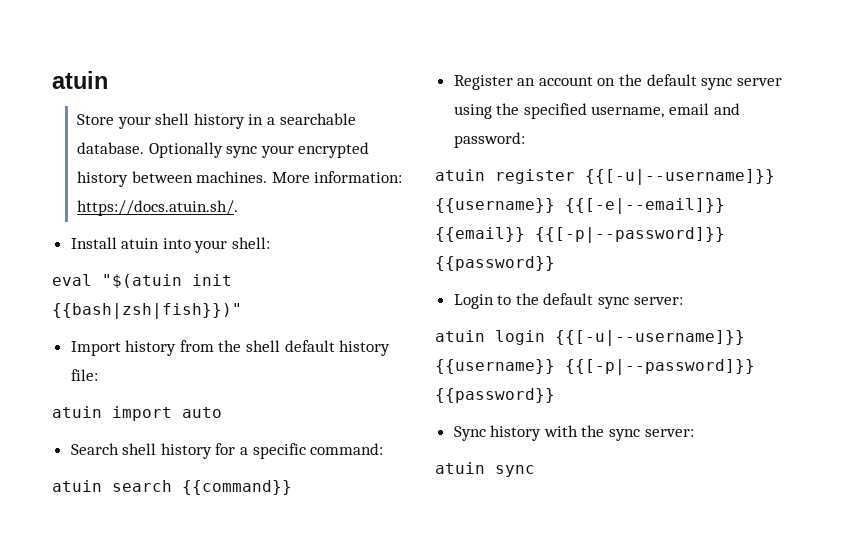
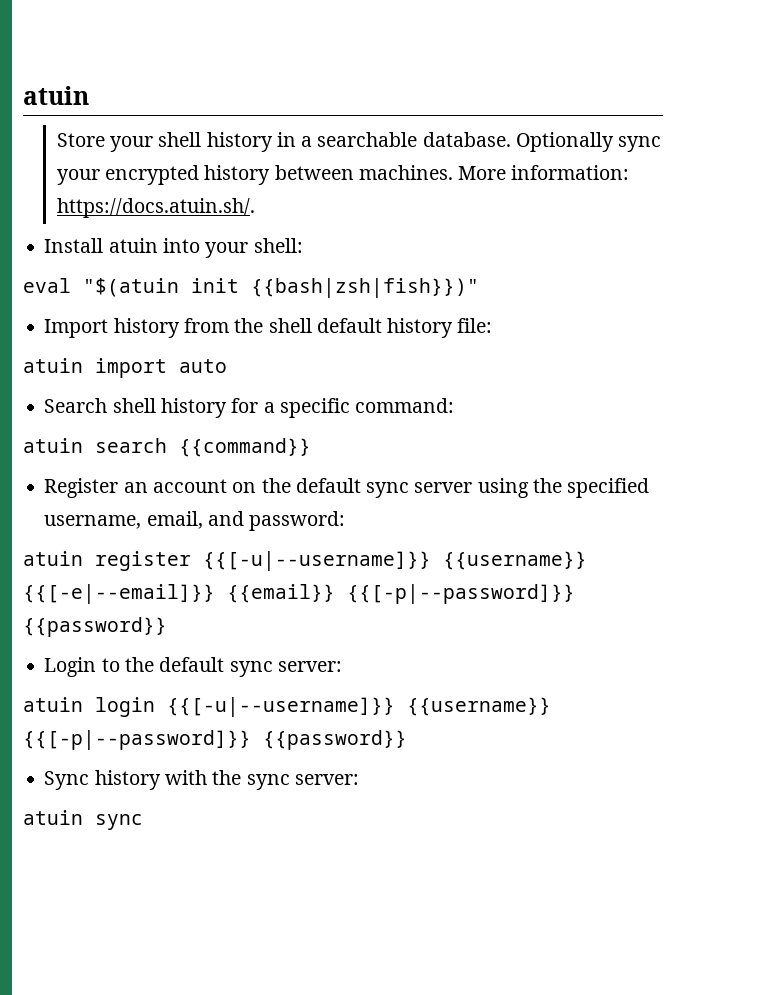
- Register an account on the default sync server using the specified username, email and password:
+ Register an account on the default sync server using the specified username, email, and password:

